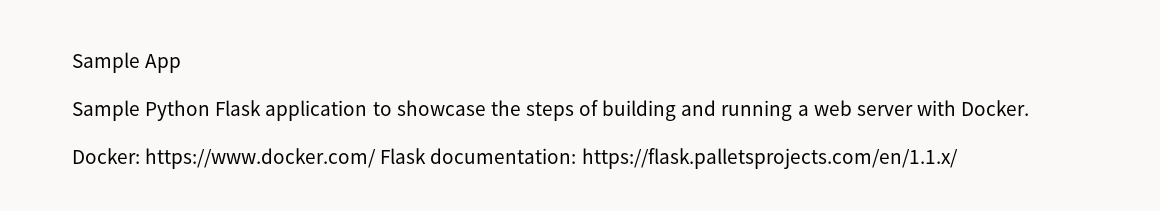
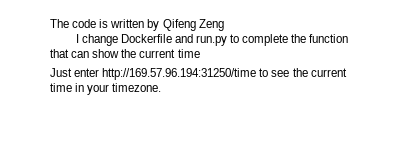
- Sample App
- Sample Python Flask application to showcase the steps of building and running a web server with Docker.
- Docker: https://www.docker.com/ Flask documentation: https://flask.palletsprojects.com/en/1.1.x/
+ The code is written by Qifeng Zeng
+ I change Dockerfile and run.py to complete the function that can show the current time
+ Just enter http://169.57.96.194:31250/time to see the current time in your timezone.

